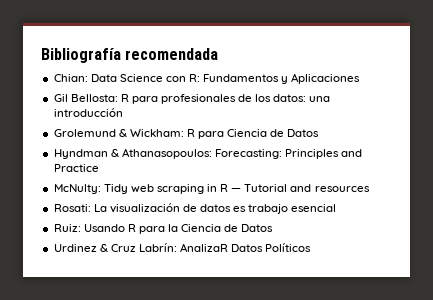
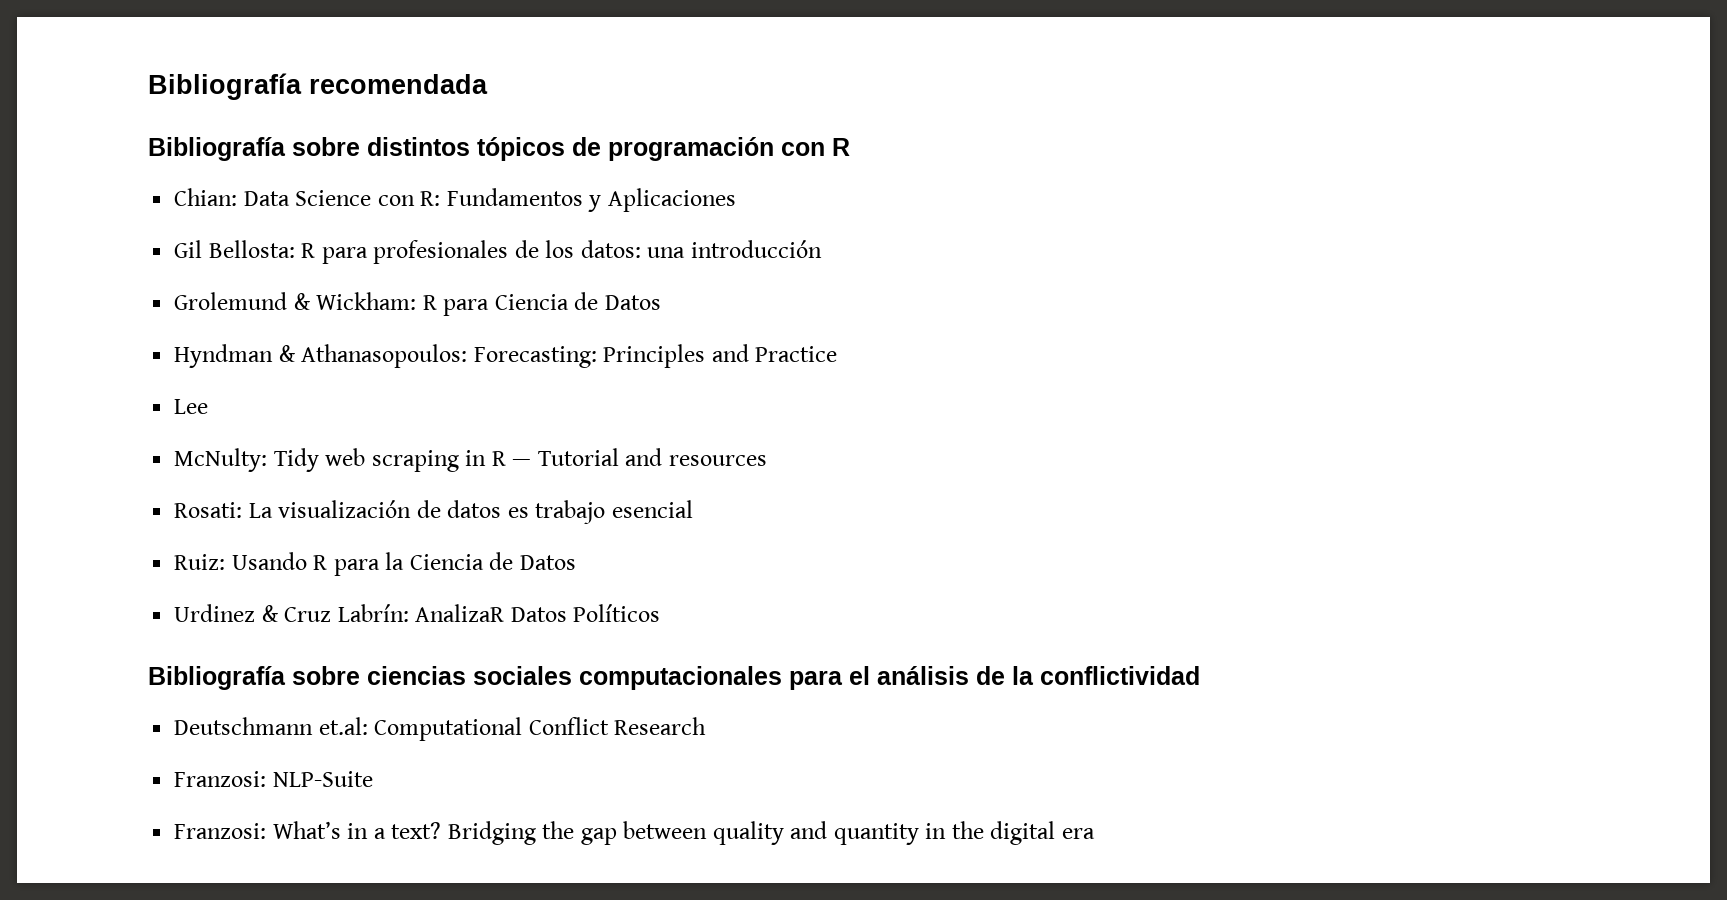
+ Bibliografía sobre distintos tópicos de programación con R
+ Lee
+ Bibliografía sobre ciencias sociales computacionales para el análisis de la conflictividad
+ Deutschmann et.al: Computational Conflict Research
+ Franzosi: NLP-Suite
+ Franzosi: What’s in a text? Bridging the gap between quality and quantity in the digital era

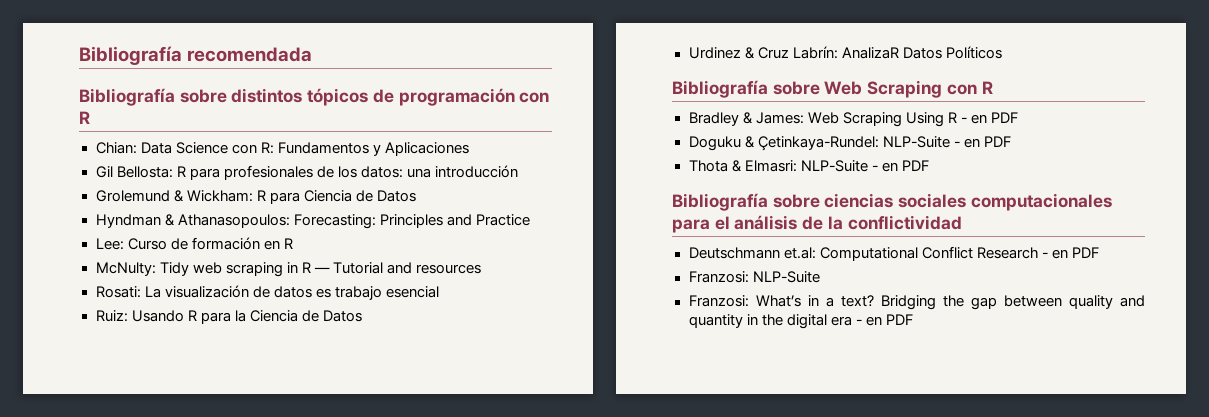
- Lee
+ Lee: Curso de formación en R
+ Bibliografía sobre Web Scraping con R
+ Bradley & James: Web Scraping Using R - en PDF
+ Doguku & Çetinkaya-Rundel: NLP-Suite - en PDF
+ Thota & Elmasri: NLP-Suite - en PDF
- Deutschmann et.al: Computational Conflict Research
+ Deutschmann et.al: Computational Conflict Research - en PDF
- Bridging the gap between quality and quantity in the digital era
+ Bridging the gap between quality and quantity in the digital era - en PDF

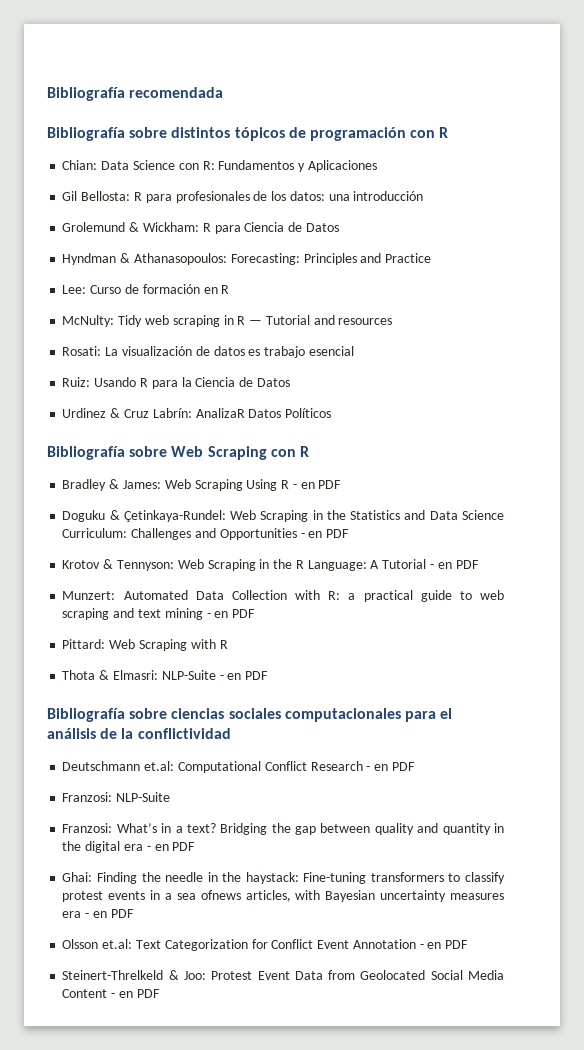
- Doguku & Çetinkaya-Rundel: NLP-Suite - en PDF
+ Doguku & Çetinkaya-Rundel: Web Scraping in the Statistics and Data Science Curriculum: Challenges and Opportunities - en PDF
+ Krotov & Tennyson: Web Scraping in the R Language: A Tutorial - en PDF
+ Munzert: Automated Data Collection with R: a practical guide to web scraping and text mining - en PDF
+ Pittard: Web Scraping with R
+ Ghai: Finding the needle in the haystack: Fine-tuning transformers to classify protest events in a sea ofnews articles, with Bayesian uncertainty measures era - en PDF
+ Olsson et.al: Text Categorization for Conflict Event Annotation - en PDF
+ Steinert-Threlkeld & Joo: Protest Event Data from Geolocated Social Media Content - en PDF

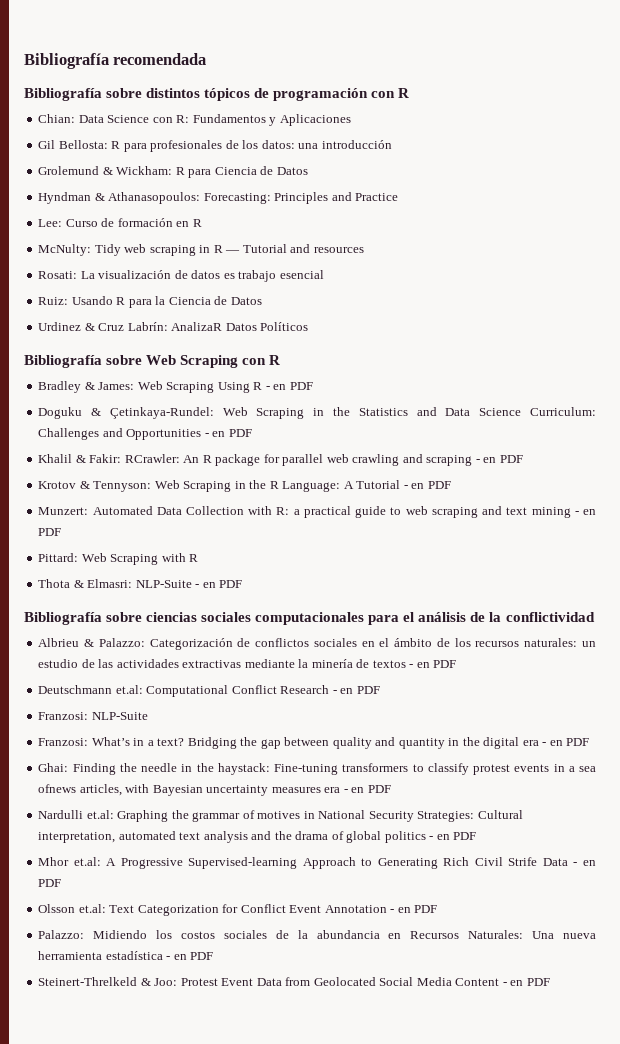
+ Khalil & Fakir: RCrawler: An R package for parallel web crawling and scraping - en PDF
+ Albrieu & Palazzo: Categorización de conflictos sociales en el ámbito de los recursos naturales: un estudio de las actividades extractivas mediante la minería de textos - en PDF
+ Nardulli et.al: Graphing the grammar of motives in National Security Strategies: Cultural interpretation, automated text analysis and the drama of global politics - en PDF
+ Mhor et.al: A Progressive Supervised-learning Approach to Generating Rich Civil Strife Data - en PDF
+ Palazzo: Midiendo los costos sociales de la abundancia en Recursos Naturales: Una nueva herramienta estadística - en PDF

